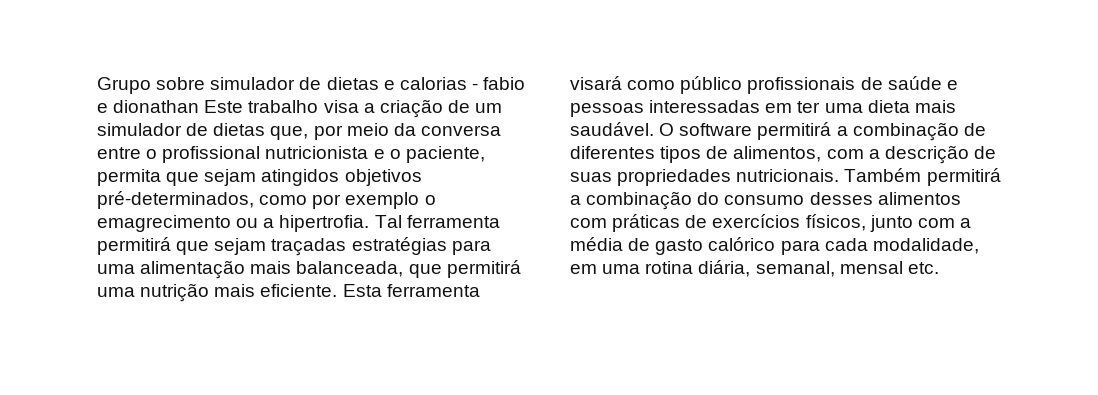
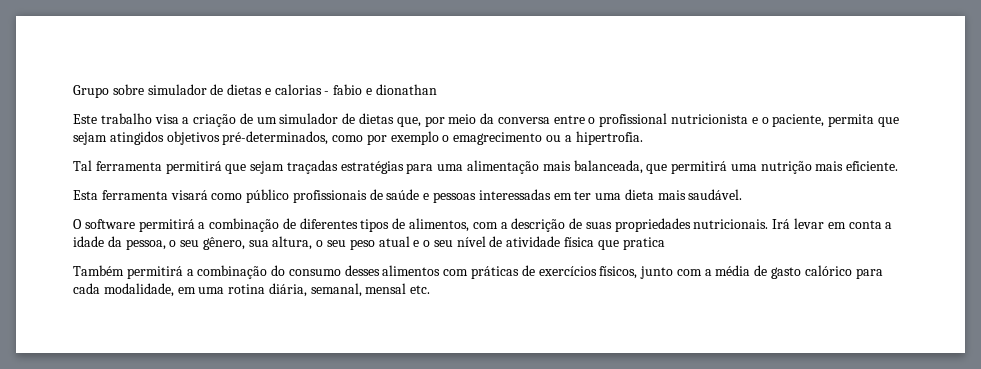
- Grupo sobre simulador de dietas e calorias - fabio e dionathan Este trabalho visa a criação de um simulador de dietas que, por meio da conversa entre o profissional nutricionista e o paciente, permita que sejam atingidos objetivos pré-determinados, como por exemplo o emagrecimento ou a hipertrofia. Tal ferramenta permitirá que sejam traçadas estratégias para uma alimentação mais balanceada, que permitirá uma nutrição mais eficiente. Esta ferramenta visará como público profissionais de saúde e pessoas interessadas em ter uma dieta mais saudável. O software permitirá a combinação de diferentes tipos de alimentos, com a descrição de suas propriedades nutricionais. Também permitirá a combinação do consumo desses alimentos com práticas de exercícios físicos, junto com a média de gasto calórico para cada modalidade, em uma rotina diária, semanal, mensal etc.
+ Grupo sobre simulador de dietas e calorias - fabio e dionathan
+ Este trabalho visa a criação de um simulador de dietas que, por meio da conversa entre o profissional nutricionista e o paciente, permita que sejam atingidos objetivos pré-determinados, como por exemplo o emagrecimento ou a hipertrofia.
+ Tal ferramenta permitirá que sejam traçadas estratégias para uma alimentação mais balanceada, que permitirá uma nutrição mais eficiente.
+ Esta ferramenta visará como público profissionais de saúde e pessoas interessadas em ter uma dieta mais saudável.
+ O software permitirá a combinação de diferentes tipos de alimentos, com a descrição de suas propriedades nutricionais. Irá levar em conta a idade da pessoa, o seu gênero, sua altura, o seu peso atual e o seu nível de atividade física que pratica
+ Também permitirá a combinação do consumo desses alimentos com práticas de exercícios físicos, junto com a média de gasto calórico para cada modalidade, em uma rotina diária, semanal, mensal etc.

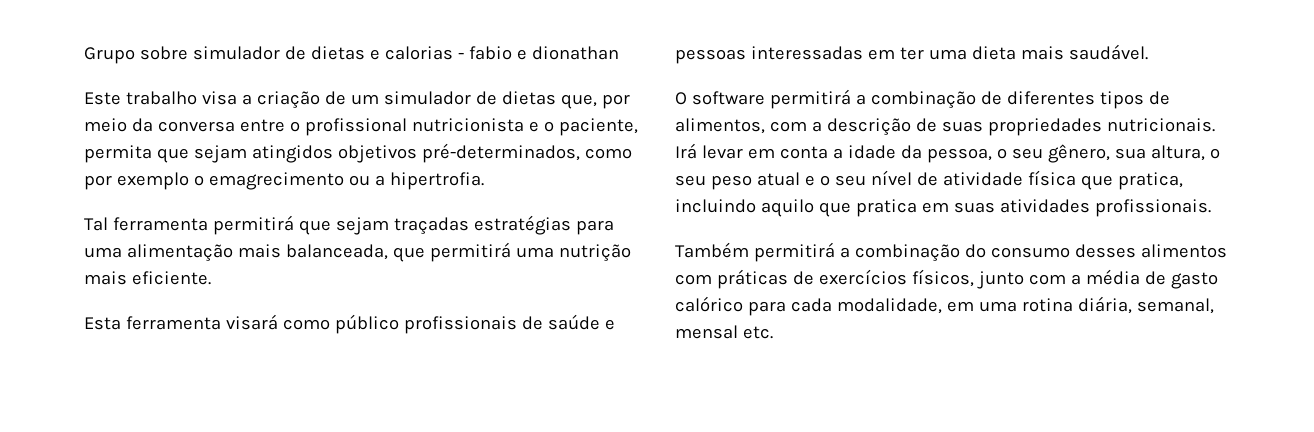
- Irá levar em conta a idade da pessoa, o seu gênero, sua altura, o seu peso atual e o seu nível de atividade física que pratica
+ Irá levar em conta a idade da pessoa, o seu gênero, sua altura, o seu peso atual e o seu nível de atividade física que pratica, incluindo aquilo que pratica em suas atividades profissionais.

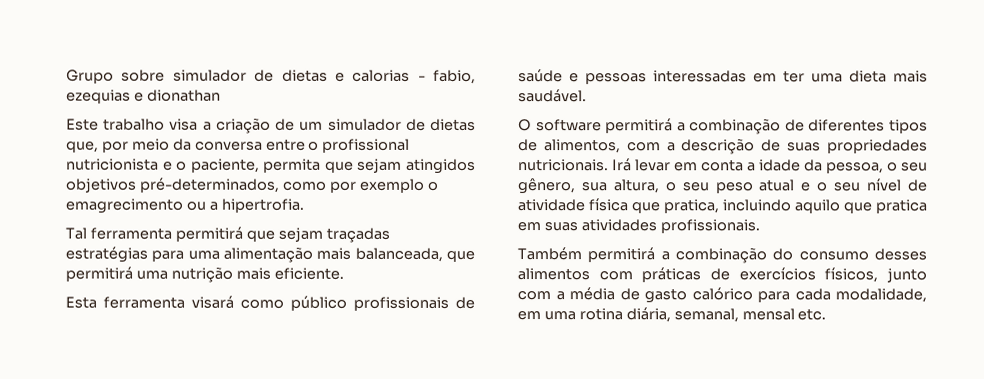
- Grupo sobre simulador de dietas e calorias - fabio e dionathan
+ Grupo sobre simulador de dietas e calorias - fabio, ezequias e dionathan

